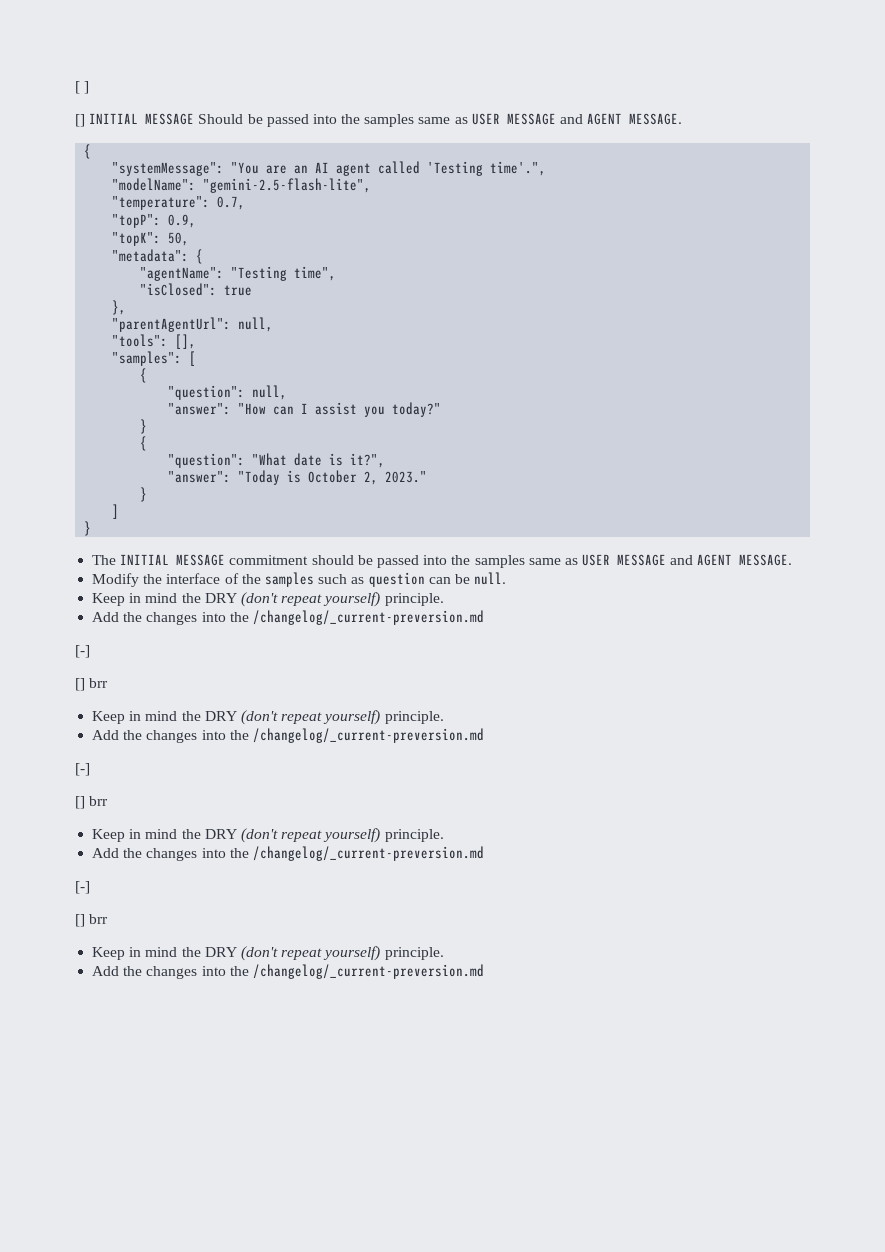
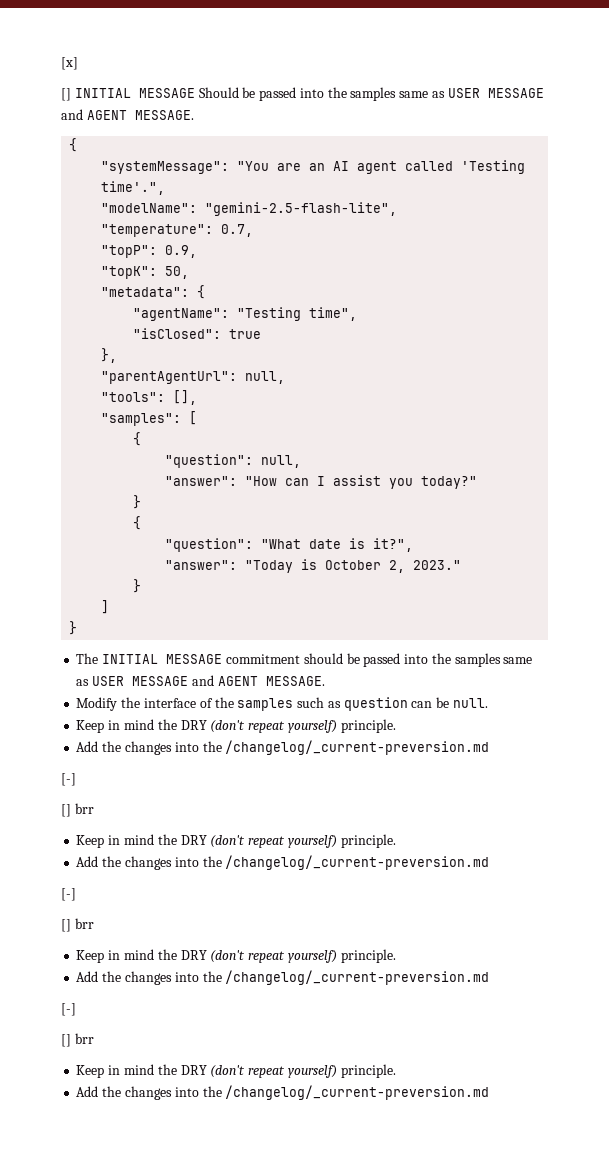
- [ ]
+ [x]

